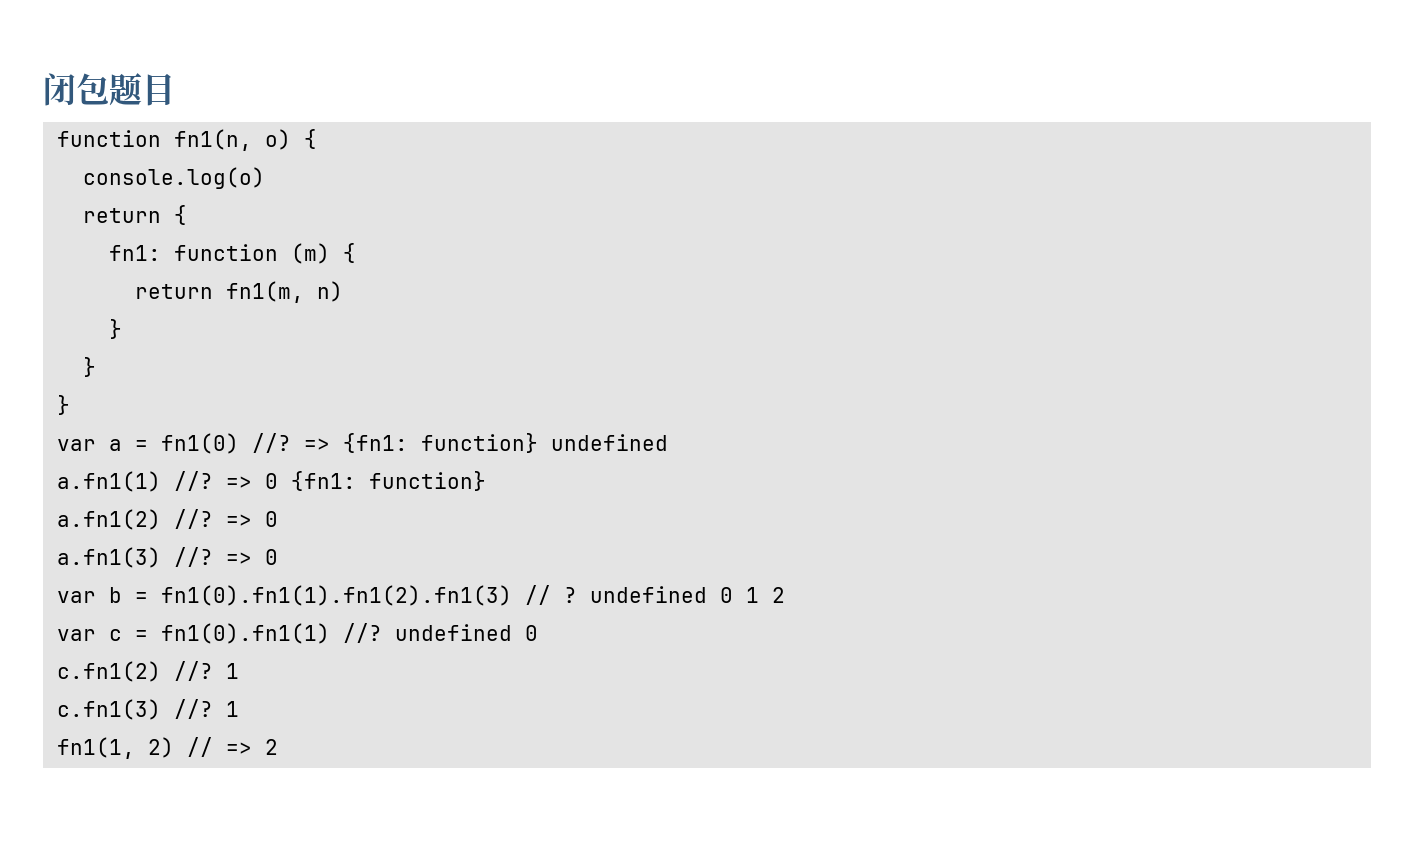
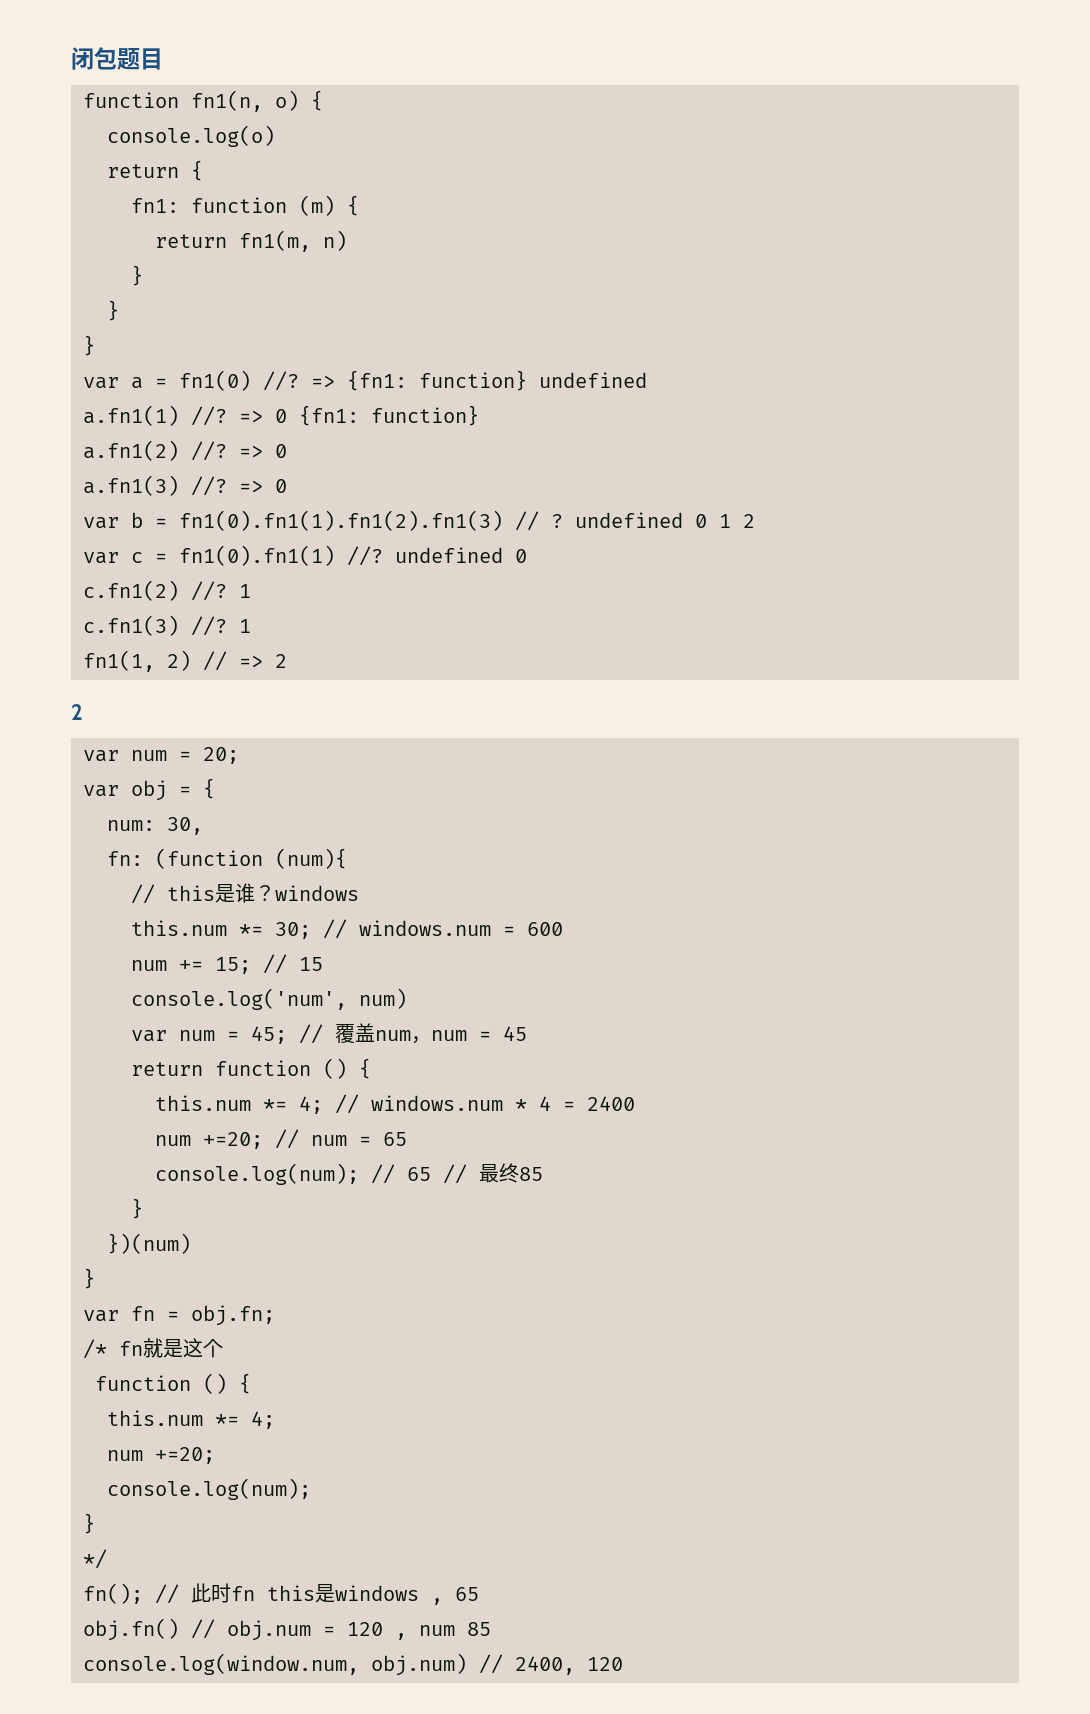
  fn1(1, 2) // => 2
+ 2
+ var num = 20;
+ var obj = {
+ num: 30,
+ fn: (function (num){
+ // this是谁？windows
+ this.num *= 30; // windows.num = 600
+ num += 15; // 15
+ console.log('num', num)
+ var num = 45; // 覆盖num，num = 45
+ return function () {
+ this.num *= 4; // windows.num * 4 = 2400
+ num +=20; // num = 65
+ console.log(num); // 65 // 最终85
+ }
+ })(num)
+ }
+ var fn = obj.fn;
+ /* fn就是这个
+ function () {
+ this.num *= 4;
+ num +=20;
+ console.log(num);
+ }
+ */
+ fn(); // 此时fn this是windows , 65
+ obj.fn() // obj.num = 120 , num 85
+ console.log(window.num, obj.num) // 2400, 120

